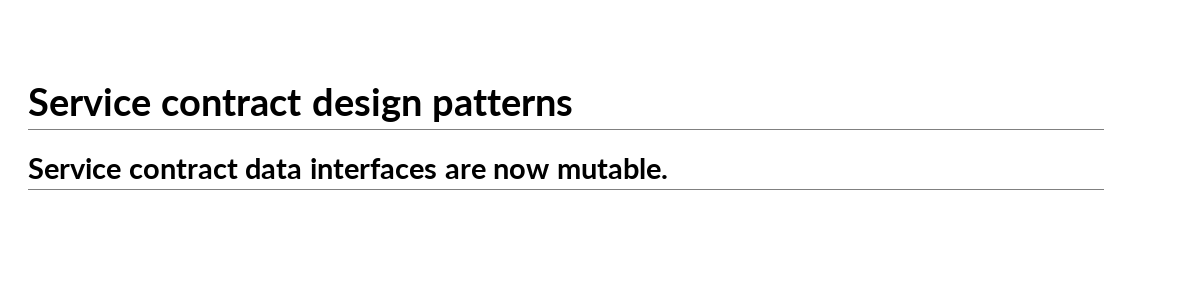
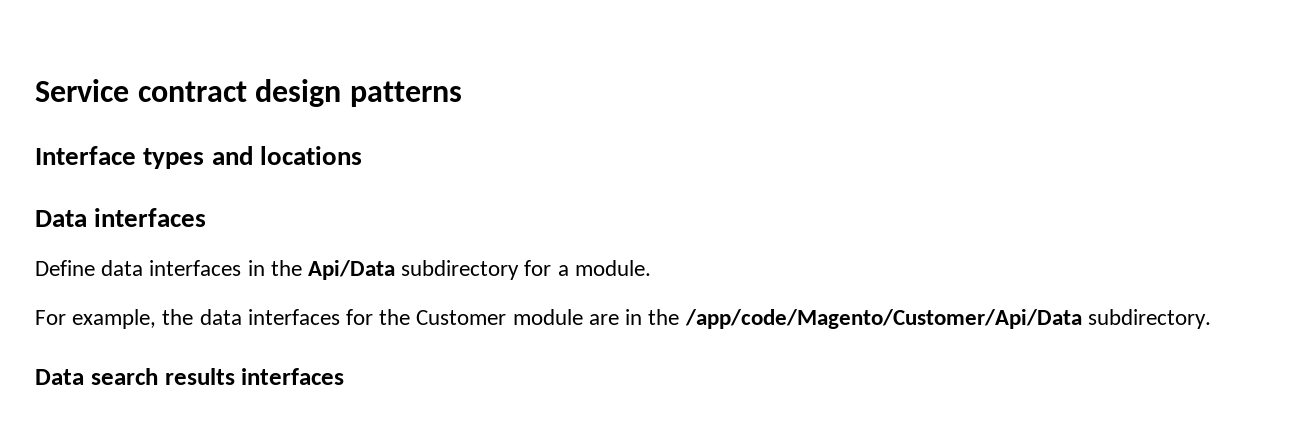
- Service contract data interfaces are now mutable.
+ Interface types and locations
+ Data interfaces
+ Define data interfaces in the Api/Data subdirectory for a module.
+ For example, the data interfaces for the Customer module are in the /app/code/Magento/Customer/Api/Data subdirectory.
+ Data search results interfaces

